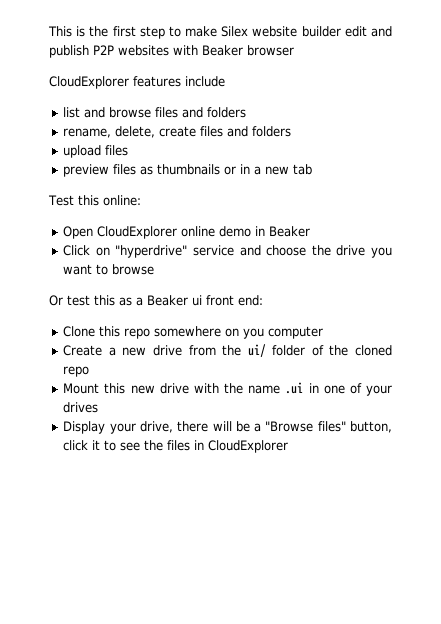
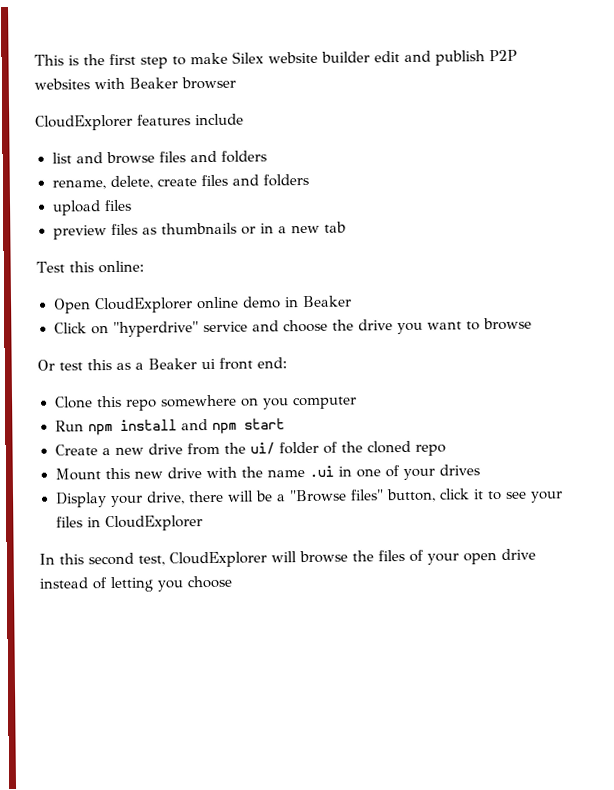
+ Run npm install and npm start
- Display your drive, there will be a "Browse files" button, click it to see the files in CloudExplorer
+ Display your drive, there will be a "Browse files" button, click it to see your files in CloudExplorer
+ In this second test, CloudExplorer will browse the files of your open drive instead of letting you choose

